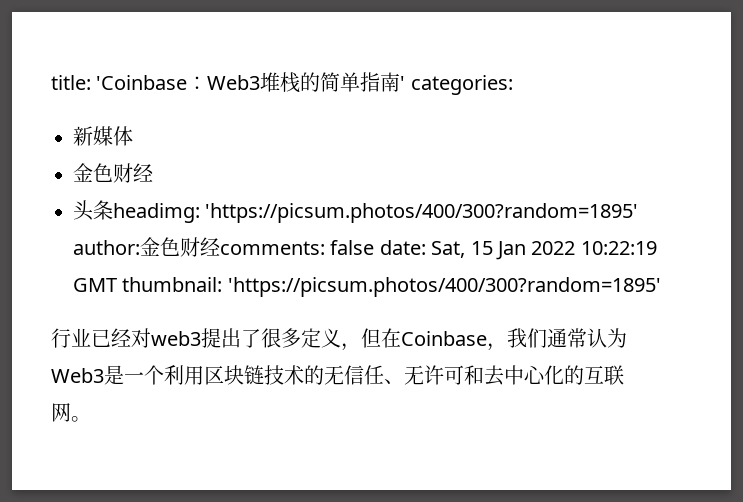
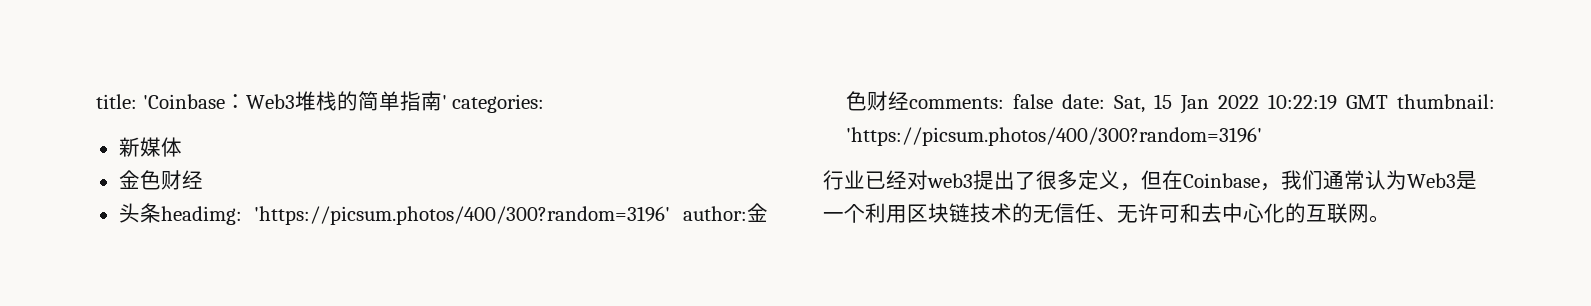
- 头条headimg: 'https://picsum.photos/400/300?random=1895' author:金色财经comments: false date: Sat, 15 Jan 2022 10:22:19 GMT thumbnail: 'https://picsum.photos/400/300?random=1895'
+ 头条headimg: 'https://picsum.photos/400/300?random=3196' author:金色财经comments: false date: Sat, 15 Jan 2022 10:22:19 GMT thumbnail: 'https://picsum.photos/400/300?random=3196'

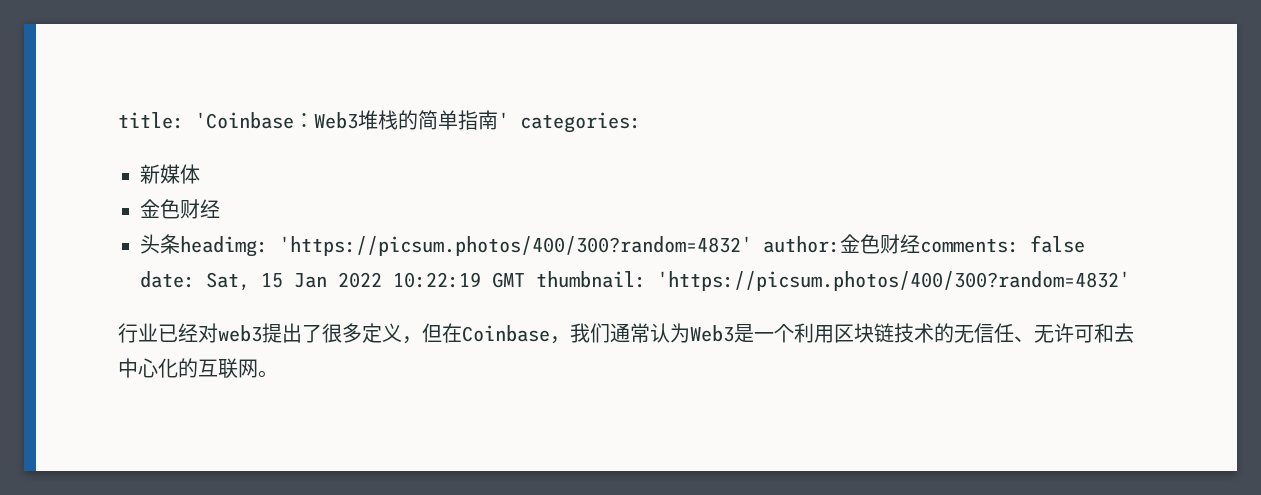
- 头条headimg: 'https://picsum.photos/400/300?random=3196' author:金色财经comments: false date: Sat, 15 Jan 2022 10:22:19 GMT thumbnail: 'https://picsum.photos/400/300?random=3196'
+ 头条headimg: 'https://picsum.photos/400/300?random=4832' author:金色财经comments: false date: Sat, 15 Jan 2022 10:22:19 GMT thumbnail: 'https://picsum.photos/400/300?random=4832'

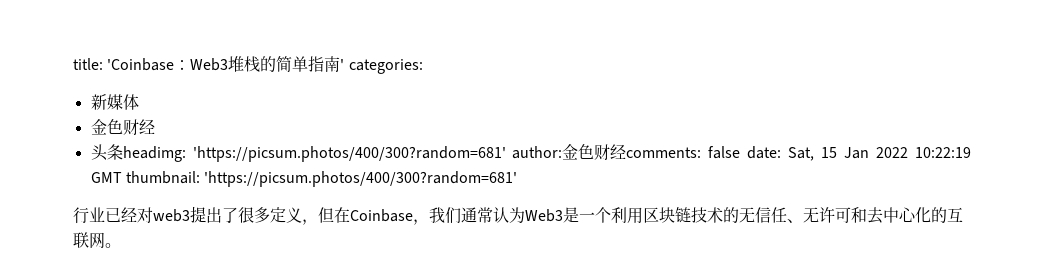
- 头条headimg: 'https://picsum.photos/400/300?random=4832' author:金色财经comments: false date: Sat, 15 Jan 2022 10:22:19 GMT thumbnail: 'https://picsum.photos/400/300?random=4832'
+ 头条headimg: 'https://picsum.photos/400/300?random=681' author:金色财经comments: false date: Sat, 15 Jan 2022 10:22:19 GMT thumbnail: 'https://picsum.photos/400/300?random=681'

